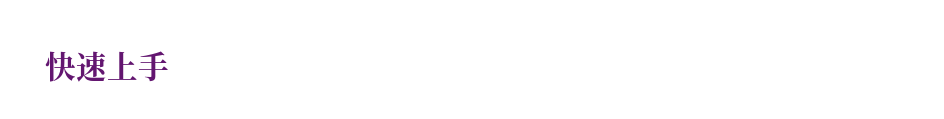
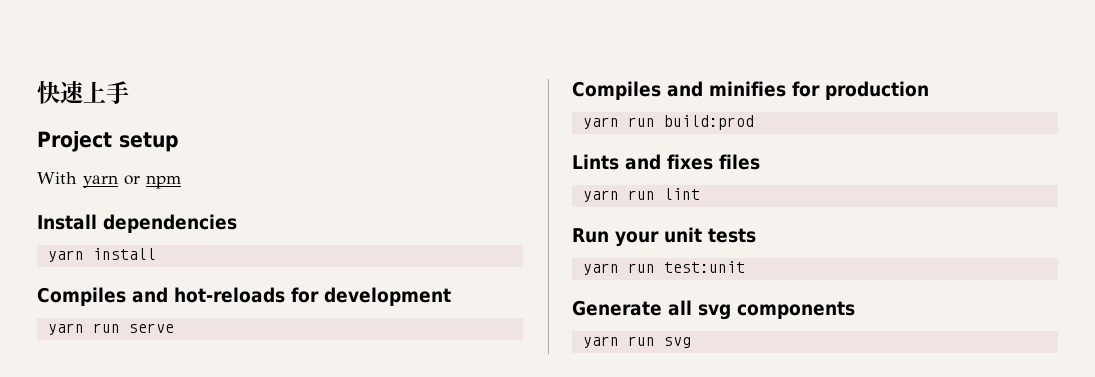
+ Project setup
+ With yarn or npm
+ Install dependencies
+ yarn install
+ Compiles and hot-reloads for development
+ yarn run serve
+ Compiles and minifies for production
+ yarn run build:prod
+ Lints and fixes files
+ yarn run lint
+ Run your unit tests
+ yarn run test:unit
+ Generate all svg components
+ yarn run svg

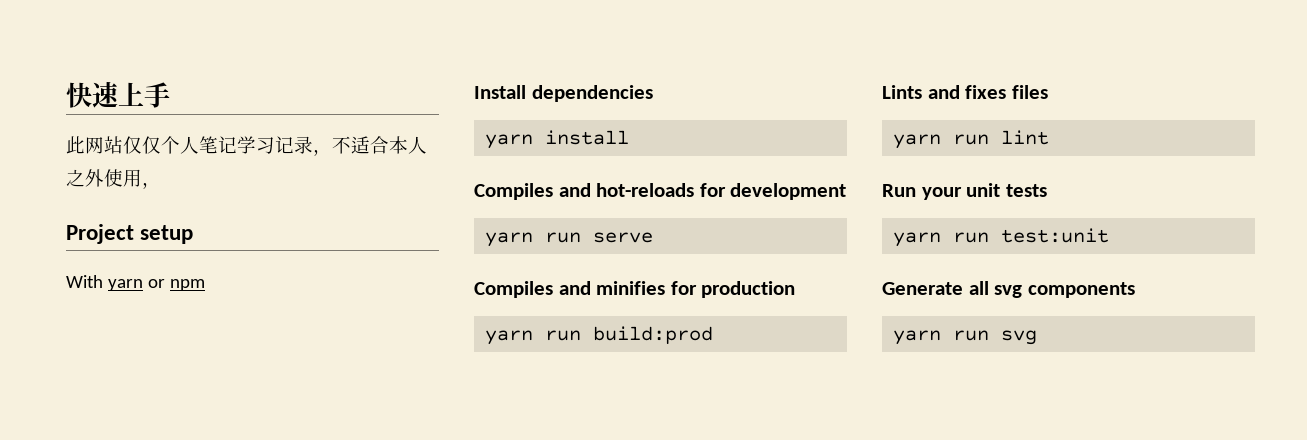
+ 此网站仅仅个人笔记学习记录，不适合本人之外使用，

